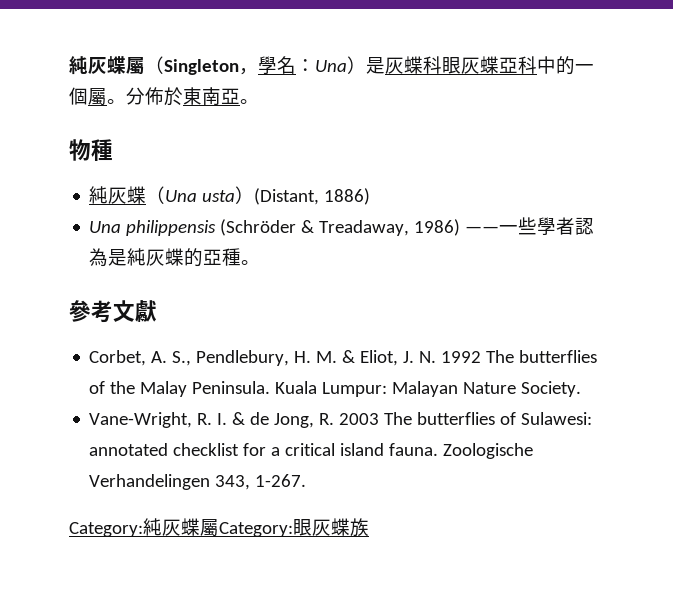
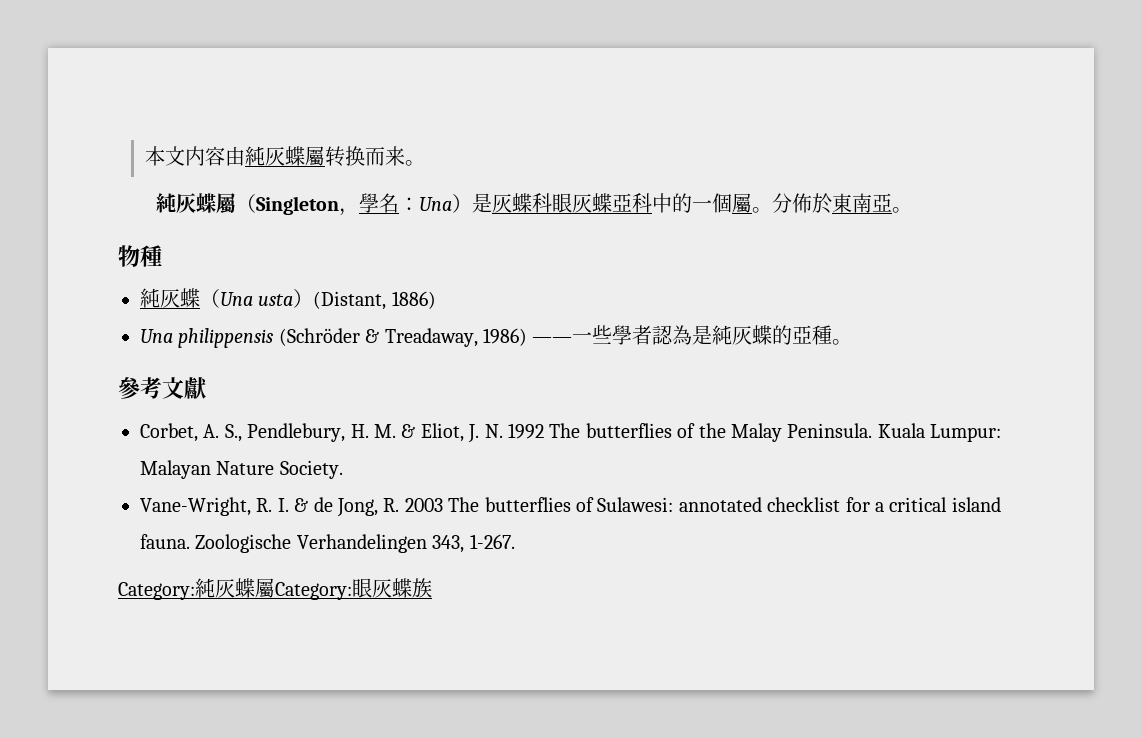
+ 本文内容由純灰蝶屬转换而来。

